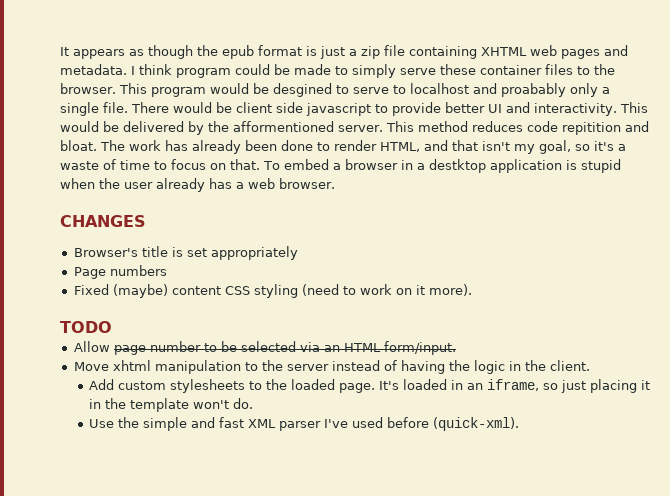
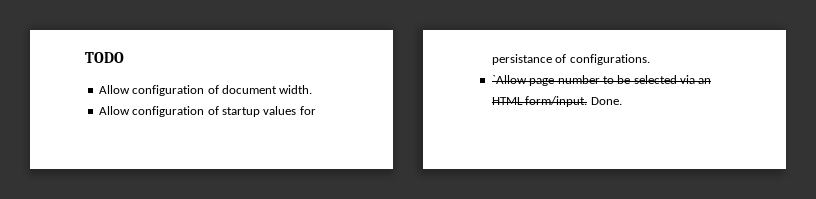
- It appears as though the epub format is just a zip file containing XHTML web pages and metadata. I think program could be made to simply serve these container files to the browser. This program would be desgined to serve to localhost and proabably only a single file. There would be client side javascript to provide better UI and interactivity. This would be delivered by the afformentioned server. This method reduces code repitition and bloat. The work has already been done to render HTML, and that isn't my goal, so it's a waste of time to focus on that. To embed a browser in a destktop application is stupid when the user already has a web browser.
- CHANGES
- Browser's title is set appropriately
- Page numbers
- Fixed (maybe) content CSS styling (need to work on it more).
  TODO
- Allow page number to be selected via an HTML form/input.
- Move xhtml manipulation to the server instead of having the logic in the client.
- Add custom stylesheets to the loaded page. It's loaded in an iframe, so just placing it in the template won't do.
- Use the simple and fast XML parser I've used before (quick-xml).
+ Allow configuration of document width.
+ Allow configuration of startup values for persistance of configurations.
+ `Allow page number to be selected via an HTML form/input. Done.

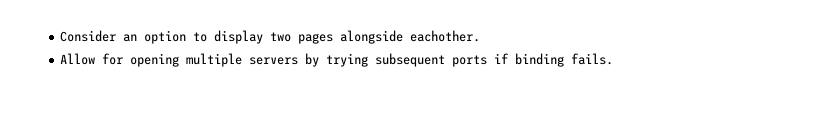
- TODO
- Allow configuration of document width.
- Allow configuration of startup values for persistance of configurations.
- `Allow page number to be selected via an HTML form/input. Done.
+ Consider an option to display two pages alongside eachother.
+ Allow for opening multiple servers by trying subsequent ports if binding fails.

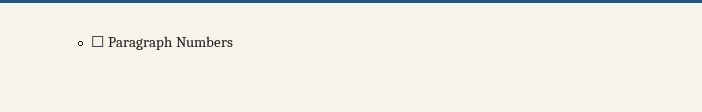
- Consider an option to display two pages alongside eachother.
- Allow for opening multiple servers by trying subsequent ports if binding fails.
+ ☐ Paragraph Numbers

